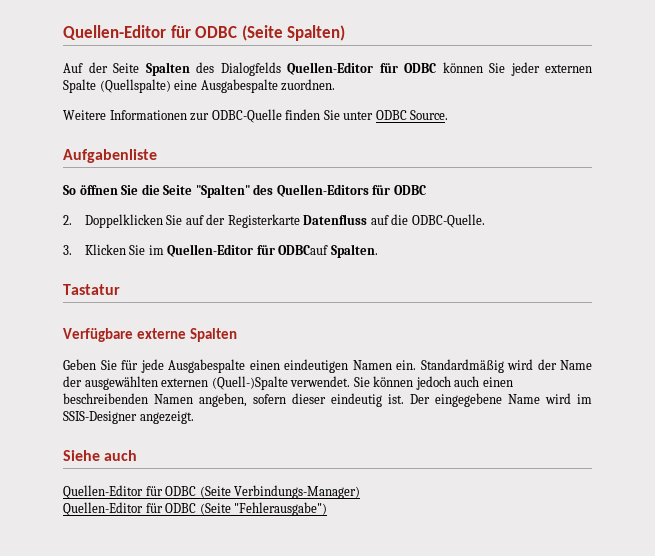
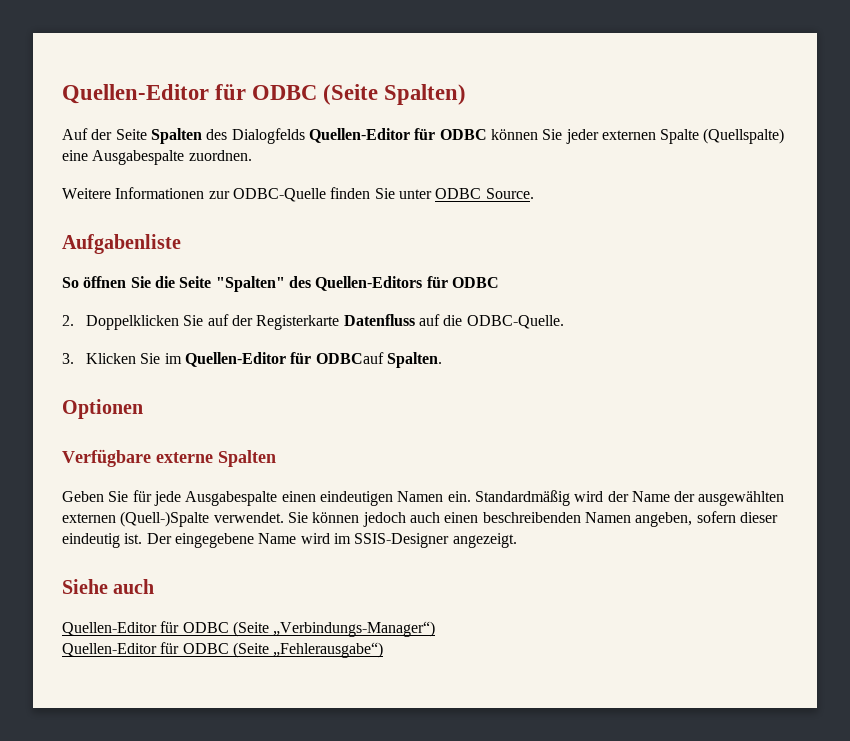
- Tastatur
+ Optionen
- Quellen-Editor für ODBC (Seite Verbindungs-Manager)
- Quellen-Editor für ODBC (Seite "Fehlerausgabe")
+ Quellen-Editor für ODBC (Seite „Verbindungs-Manager“)
+ Quellen-Editor für ODBC (Seite „Fehlerausgabe“)

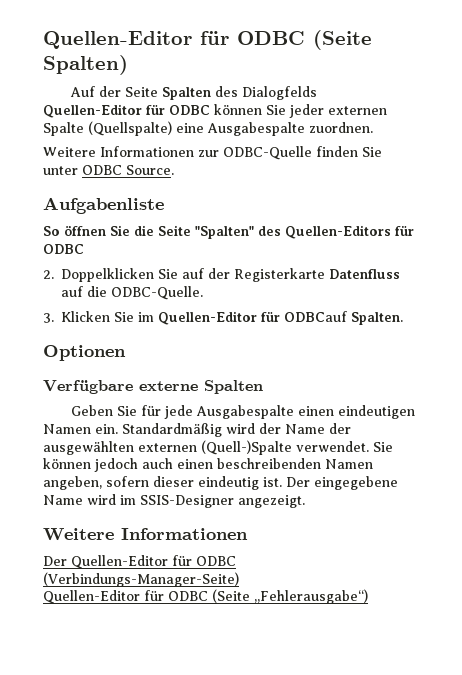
  Der eingegebene Name wird im SSIS-Designer angezeigt.
- Siehe auch
- Quellen-Editor für ODBC (Seite „Verbindungs-Manager“)
+ Weitere Informationen
+ Der Quellen-Editor für ODBC (Verbindungs-Manager-Seite)

